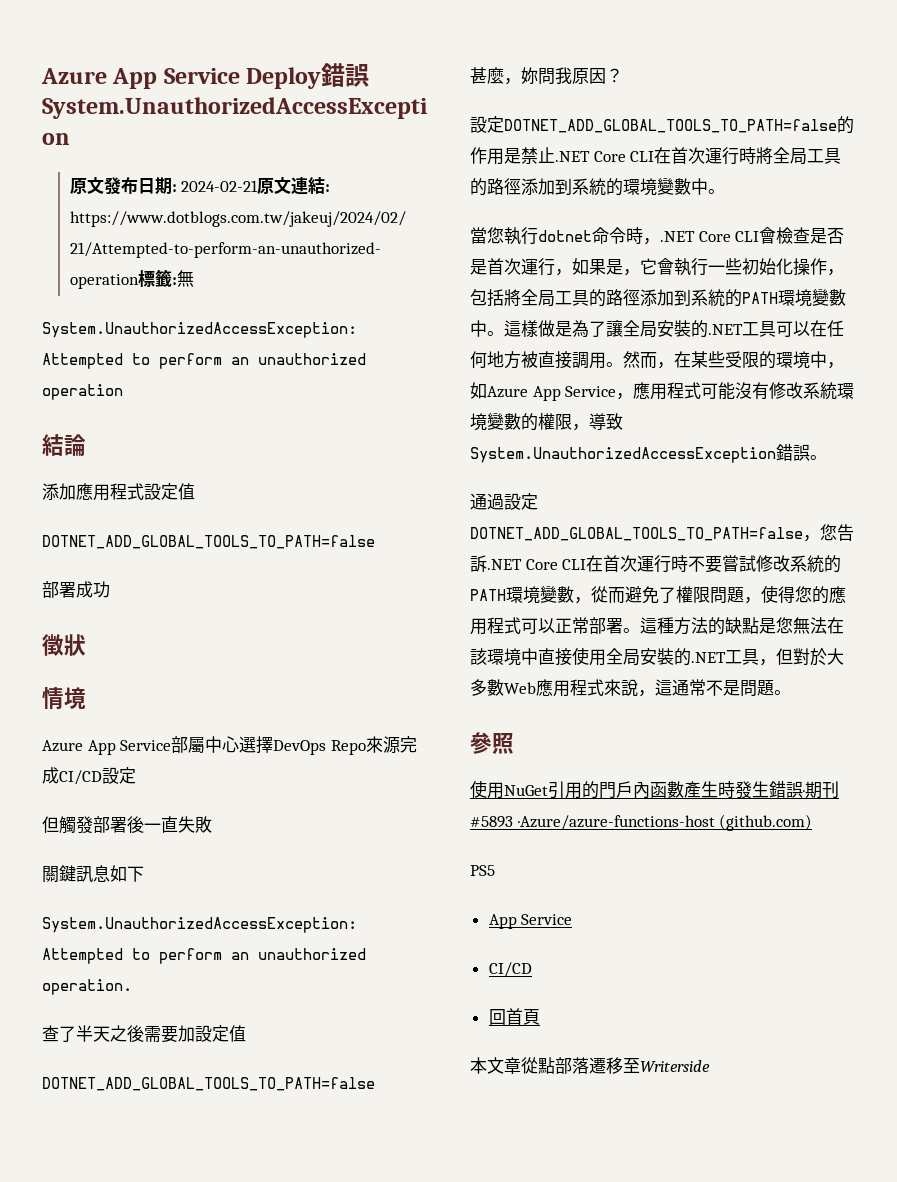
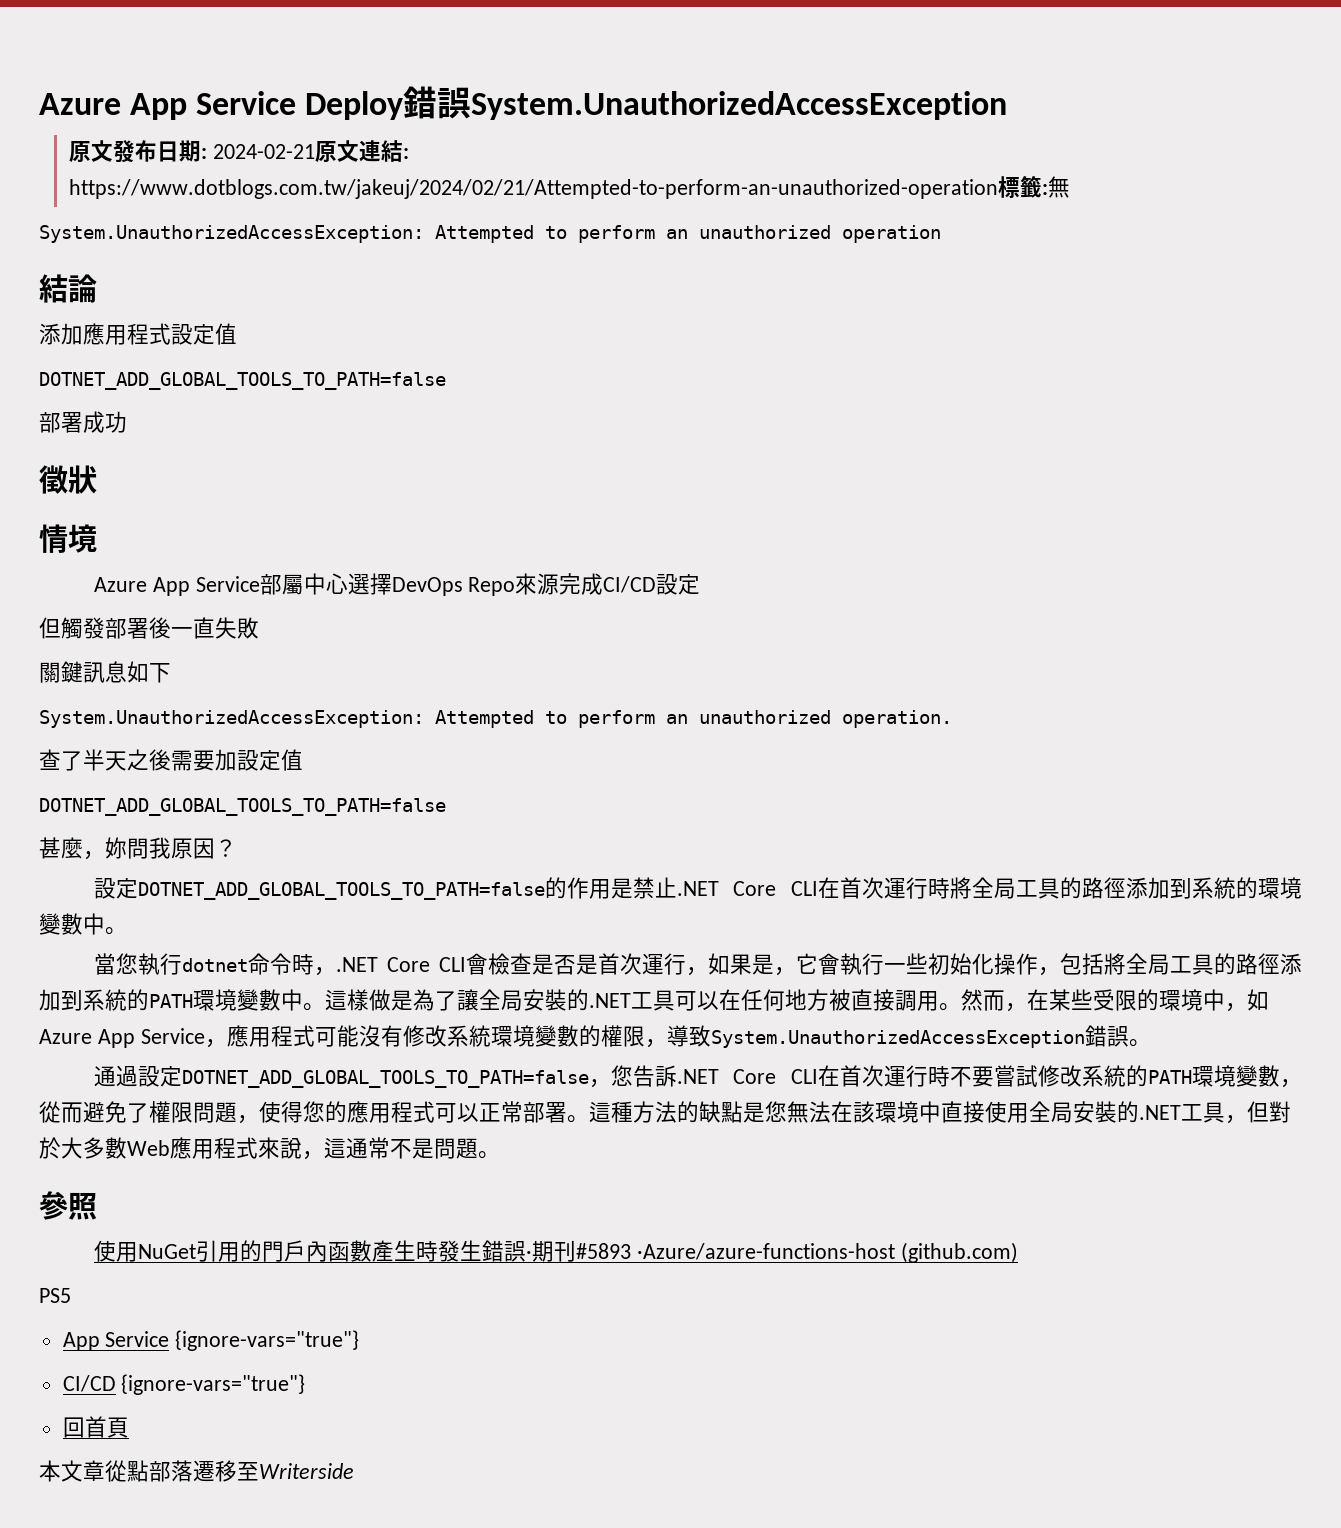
  PS5
- App Service
- CI/CD
+ App Service {ignore-vars="true"}
+ CI/CD {ignore-vars="true"}

